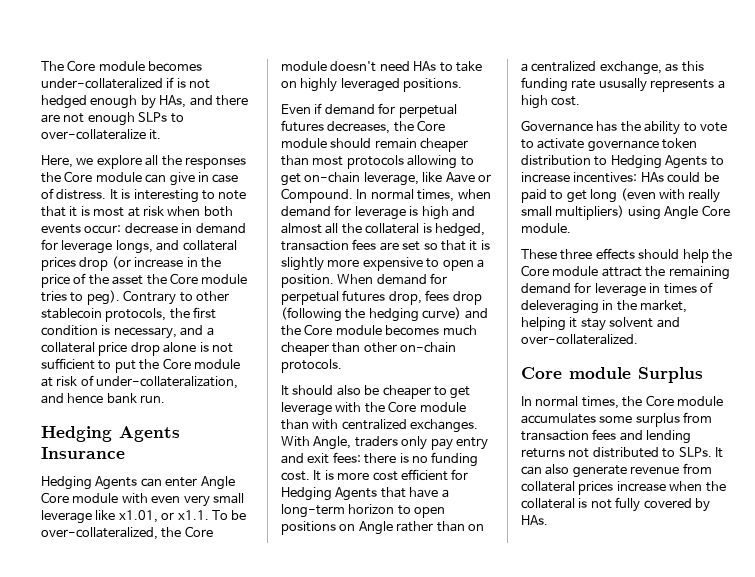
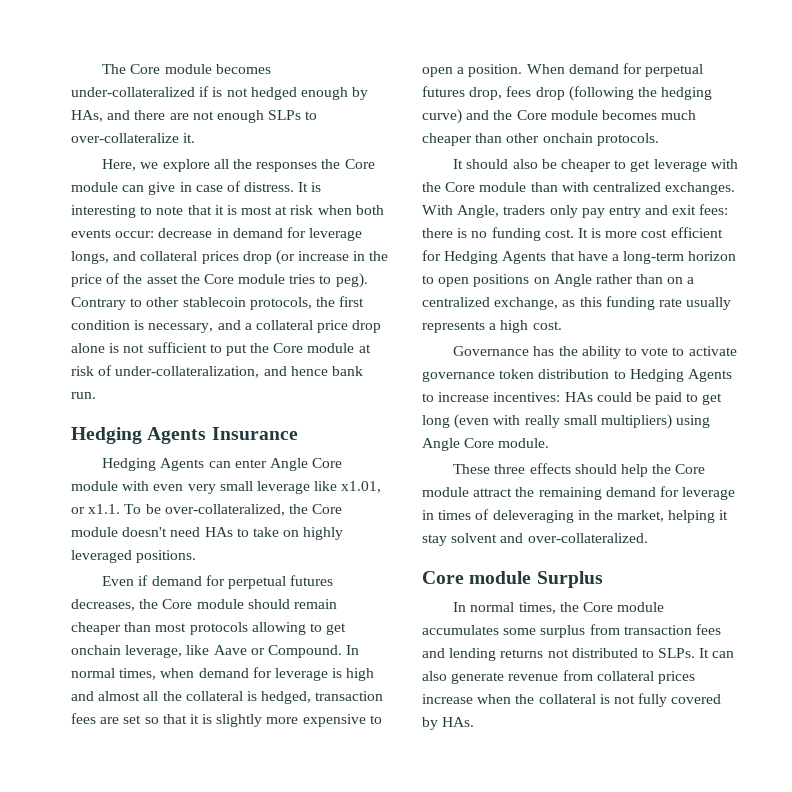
- Even if demand for perpetual futures decreases, the Core module should remain cheaper than most protocols allowing to get on-chain leverage, like Aave or Compound.
+ Even if demand for perpetual futures decreases, the Core module should remain cheaper than most protocols allowing to get onchain leverage, like Aave or Compound.
- When demand for perpetual futures drop, fees drop (following the hedging curve) and the Core module becomes much cheaper than other on-chain protocols.
+ When demand for perpetual futures drop, fees drop (following the hedging curve) and the Core module becomes much cheaper than other onchain protocols.
- It is more cost efficient for Hedging Agents that have a long-term horizon to open positions on Angle rather than on a centralized exchange, as this funding rate ususally represents a high cost.
+ It is more cost efficient for Hedging Agents that have a long-term horizon to open positions on Angle rather than on a centralized exchange, as this funding rate usually represents a high cost.

